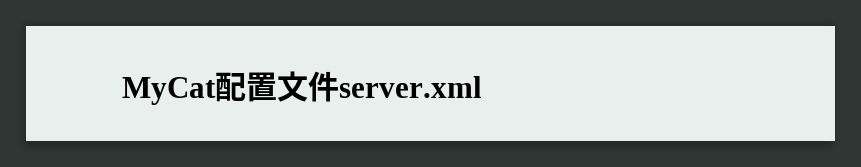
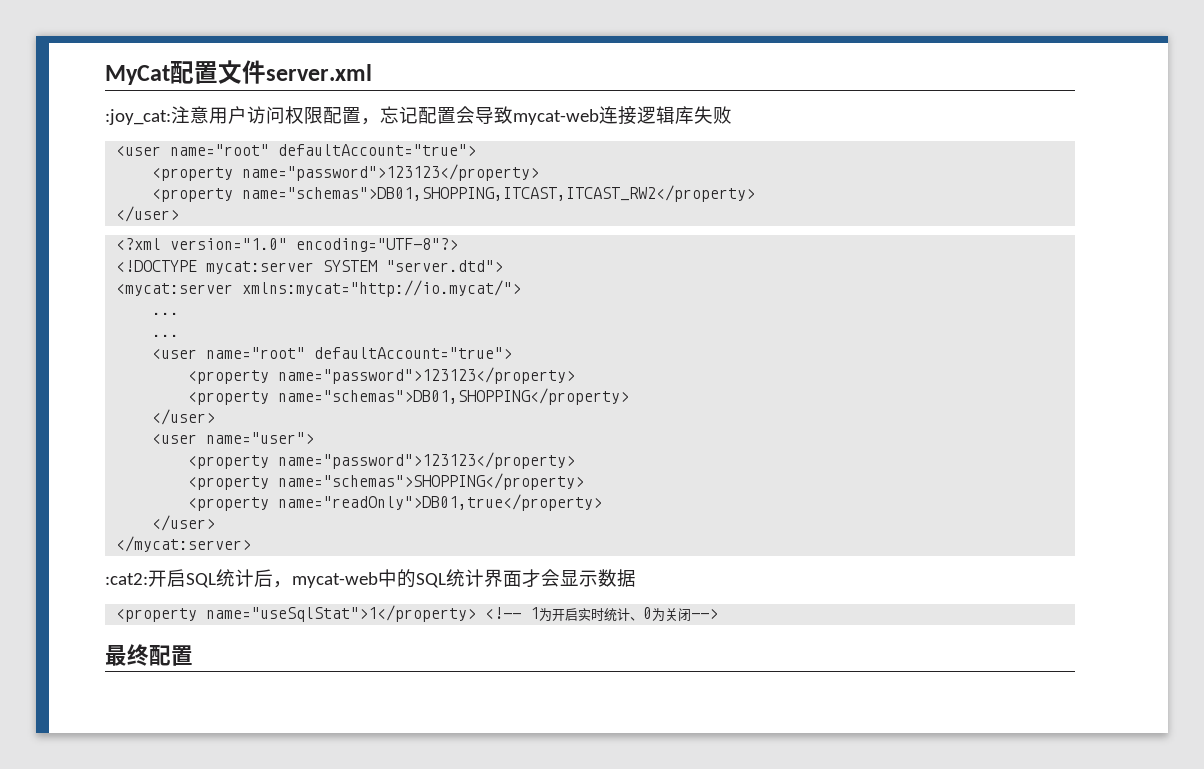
+ :joy_cat:注意用户访问权限配置，忘记配置会导致mycat-web连接逻辑库失败
+ <user name="root" defaultAccount="true">
+ <property name="password">123123</property>
+ <property name="schemas">DB01,SHOPPING,ITCAST,ITCAST_RW2</property>
+ </user>
+ <?xml version="1.0" encoding="UTF-8"?>
+ <!DOCTYPE mycat:server SYSTEM "server.dtd">
+ <mycat:server xmlns:mycat="http://io.mycat/">
+ ...
+ ...
+ <user name="root" defaultAccount="true">
+ <property name="password">123123</property>
+ <property name="schemas">DB01,SHOPPING</property>
+ </user>
+ <user name="user">
+ <property name="password">123123</property>
+ <property name="schemas">SHOPPING</property>
+ <property name="readOnly">DB01,true</property>
+ </user>
+ </mycat:server>
+ :cat2:开启SQL统计后，mycat-web中的SQL统计界面才会显示数据
+ <property name="useSqlStat">1</property> <!-- 1为开启实时统计、0为关闭-->
+ 最终配置

